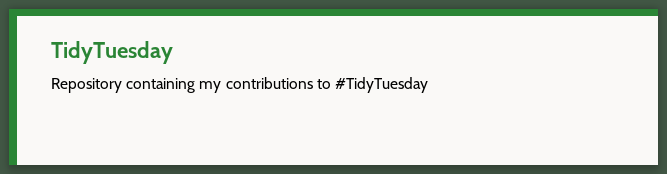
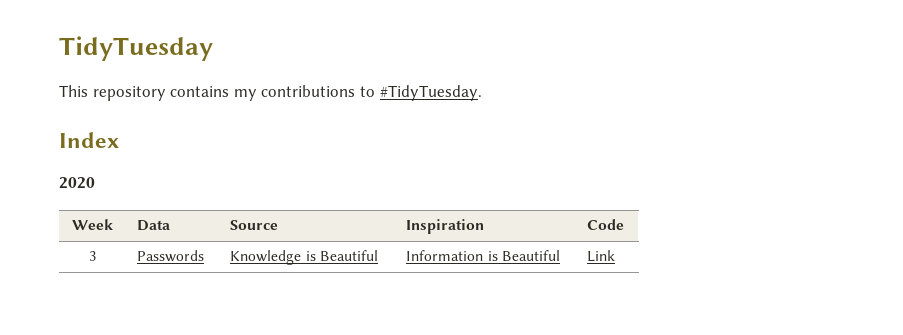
- Repository containing my contributions to #TidyTuesday
+ This repository contains my contributions to #TidyTuesday.
+ Index
+ 2020
+ Week | Data | Source | Inspiration | Code
+ 3 | Passwords | Knowledge is Beautiful | Information is Beautiful | Link

